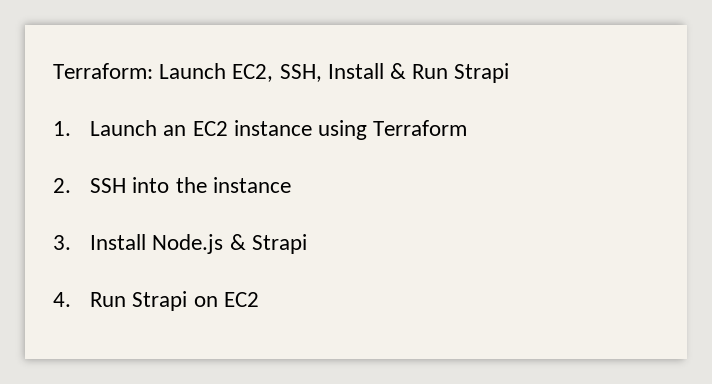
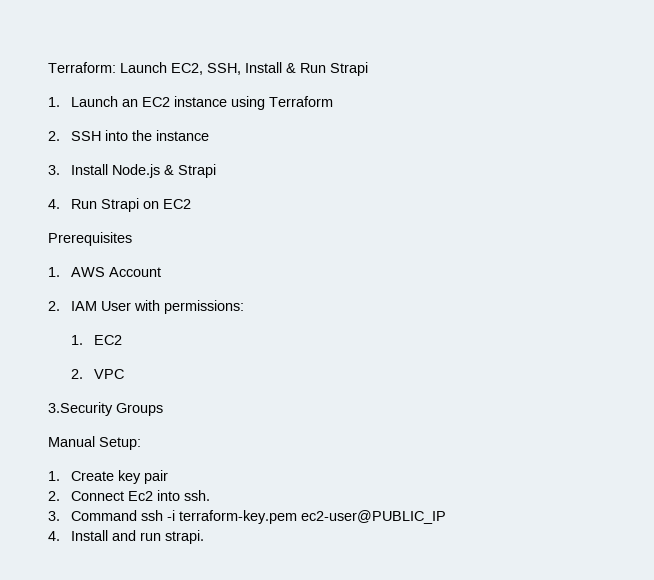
+ Prerequisites
+ 1. AWS Account
+ 2. IAM User with permissions:
+ 1. EC2
+ 2. VPC
+ 3.Security Groups
+ Manual Setup:
+ 1. Create key pair
+ 2. Connect Ec2 into ssh.
+ 3. Command ssh -i terraform-key.pem ec2-user@PUBLIC_IP
+ 4. Install and run strapi.

